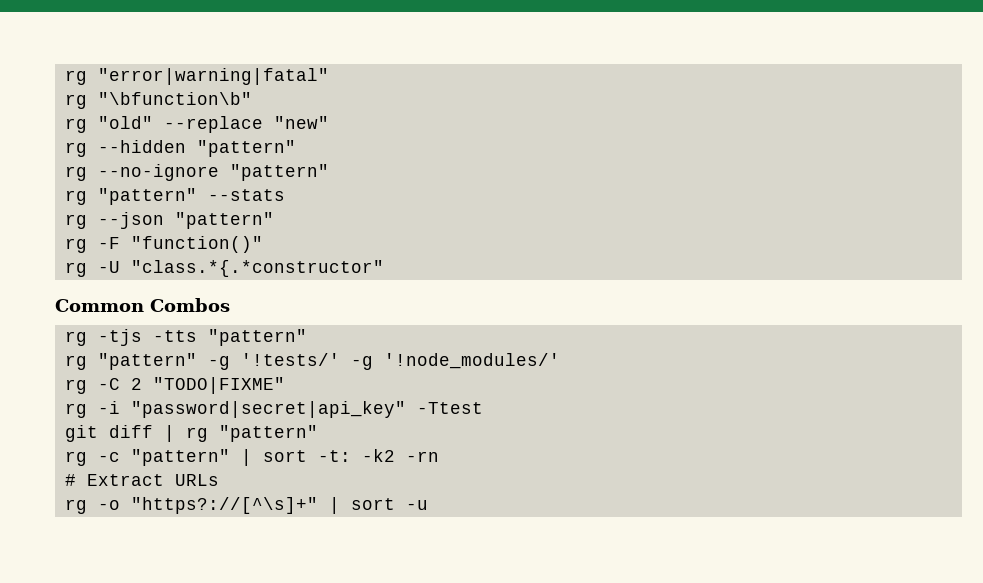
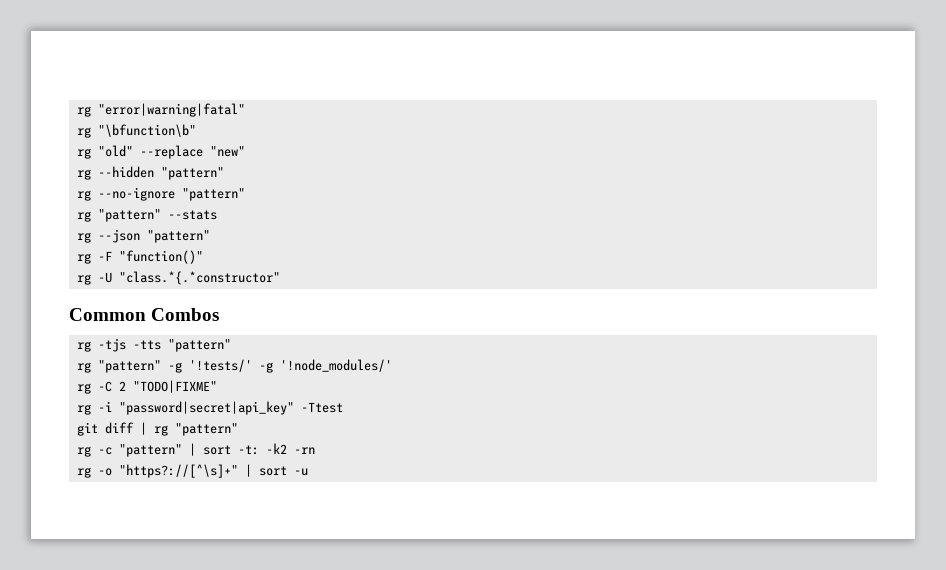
- # Extract URLs

